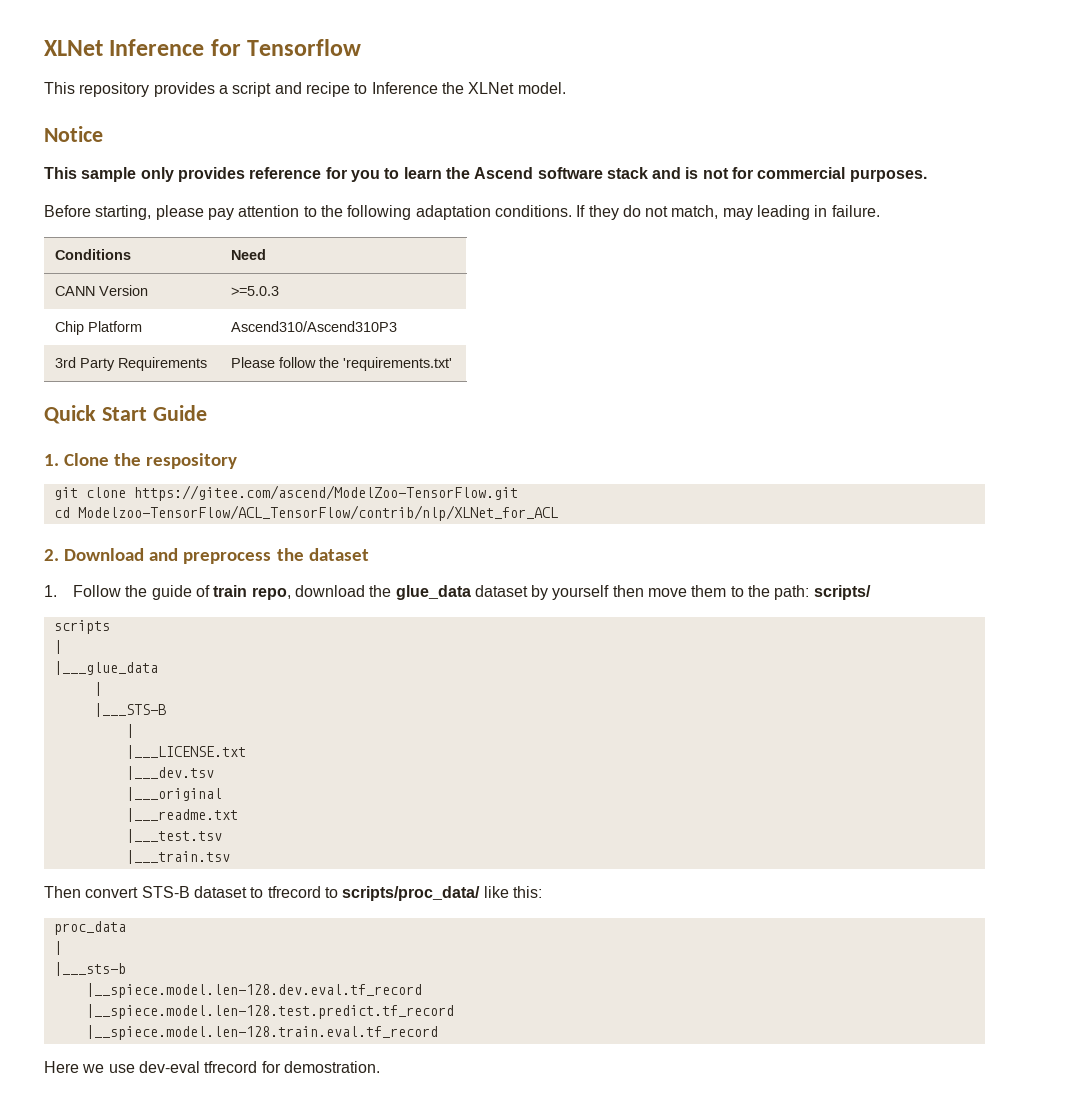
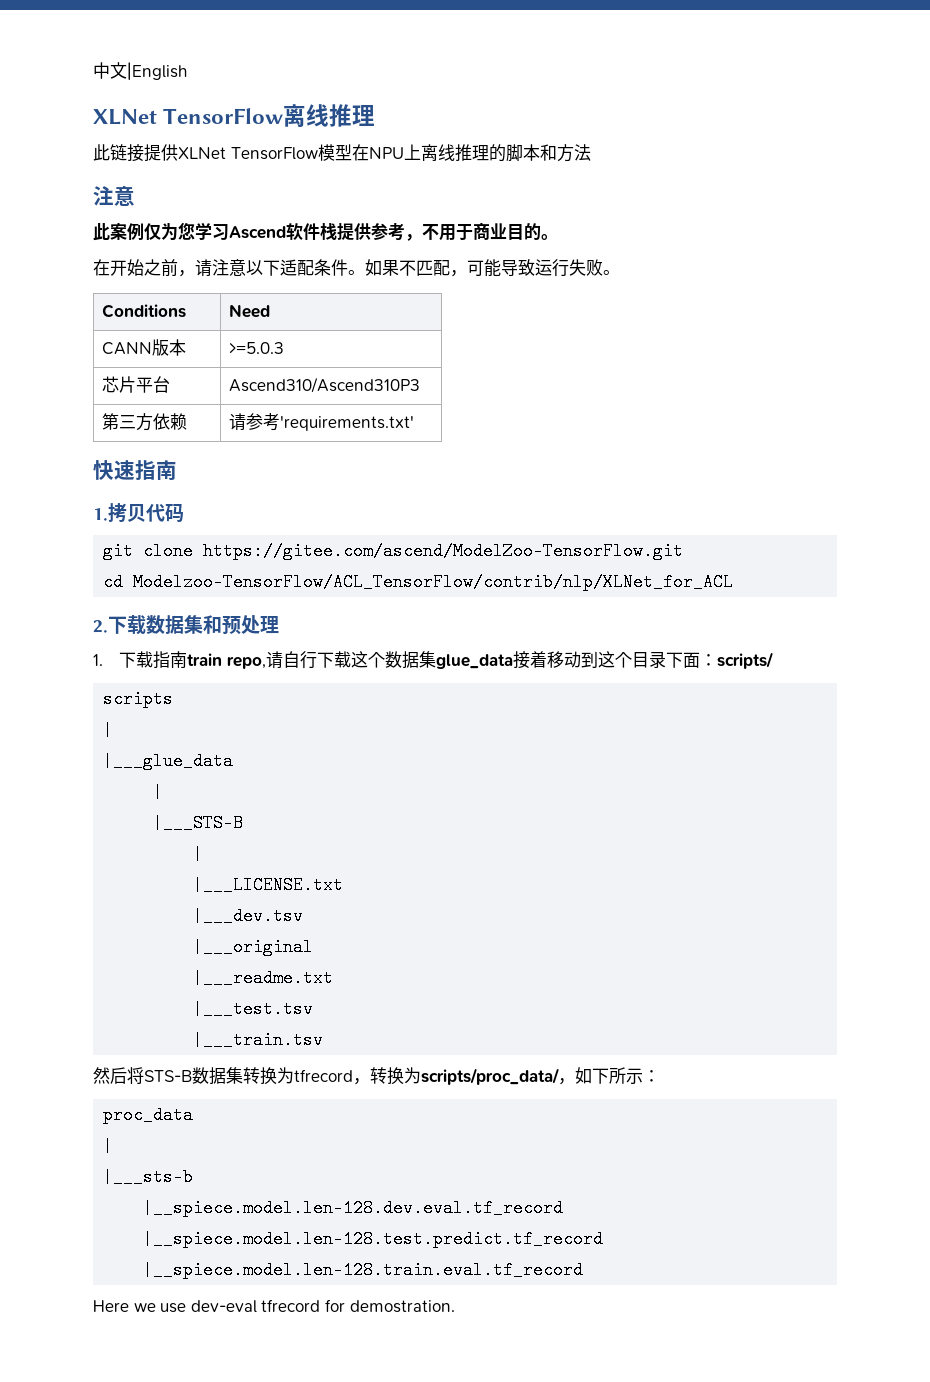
- XLNet Inference for Tensorflow
- This repository provides a script and recipe to Inference the XLNet model.
- Notice
- This sample only provides reference for you to learn the Ascend software stack and is not for commercial purposes.
- Before starting, please pay attention to the following adaptation conditions. If they do not match, may leading in failure.
+ 中文|English
+ XLNet TensorFlow离线推理
+ 此链接提供XLNet TensorFlow模型在NPU上离线推理的脚本和方法
+ 注意
+ 此案例仅为您学习Ascend软件栈提供参考，不用于商业目的。
+ 在开始之前，请注意以下适配条件。如果不匹配，可能导致运行失败。
- CANN Version | >=5.0.3
+ CANN版本 | >=5.0.3
- Chip Platform | Ascend310/Ascend310P3
+ 芯片平台 | Ascend310/Ascend310P3
- 3rd Party Requirements | Please follow the 'requirements.txt'
- Quick Start Guide
- 1. Clone the respository
+ 第三方依赖 | 请参考'requirements.txt'
+ 快速指南
+ 1.拷贝代码
- 2. Download and preprocess the dataset
- 1. Follow the guide of train repo, download the glue_data dataset by yourself then move them to the path: scripts/
+ 2.下载数据集和预处理
+ 1.下载指南train repo,请自行下载这个数据集glue_data接着移动到这个目录下面：scripts/
- Then convert STS-B dataset to tfrecord to scripts/proc_data/ like this:
+ 然后将STS-B数据集转换为tfrecord，转换为scripts/proc_data/，如下所示：

